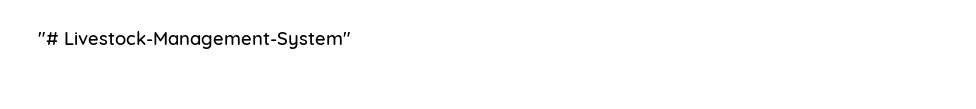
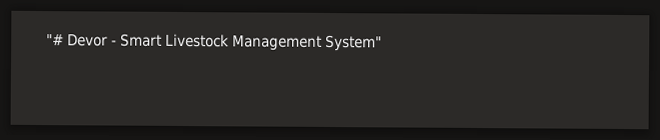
- "# Livestock-Management-System"
+ "# Devor - Smart Livestock Management System"

